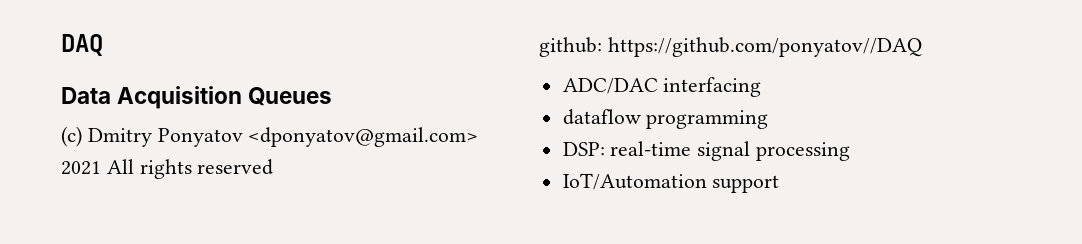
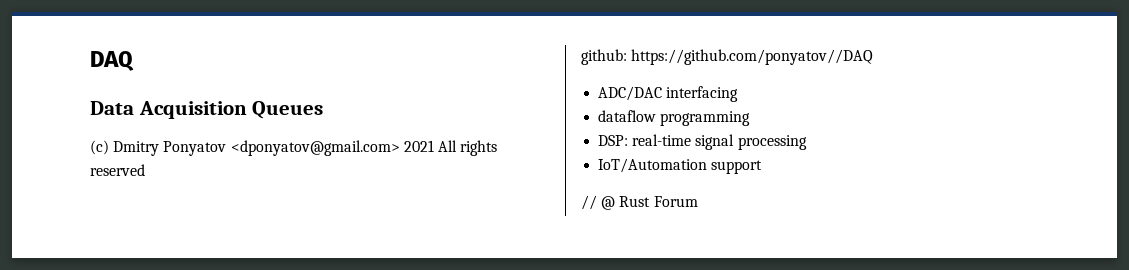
+ // @ Rust Forum

